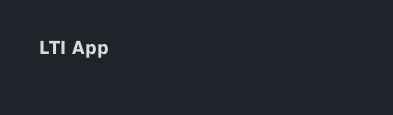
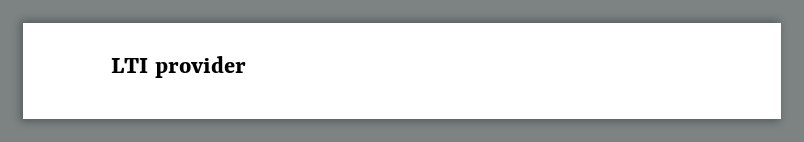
- LTI App
+ LTI provider

